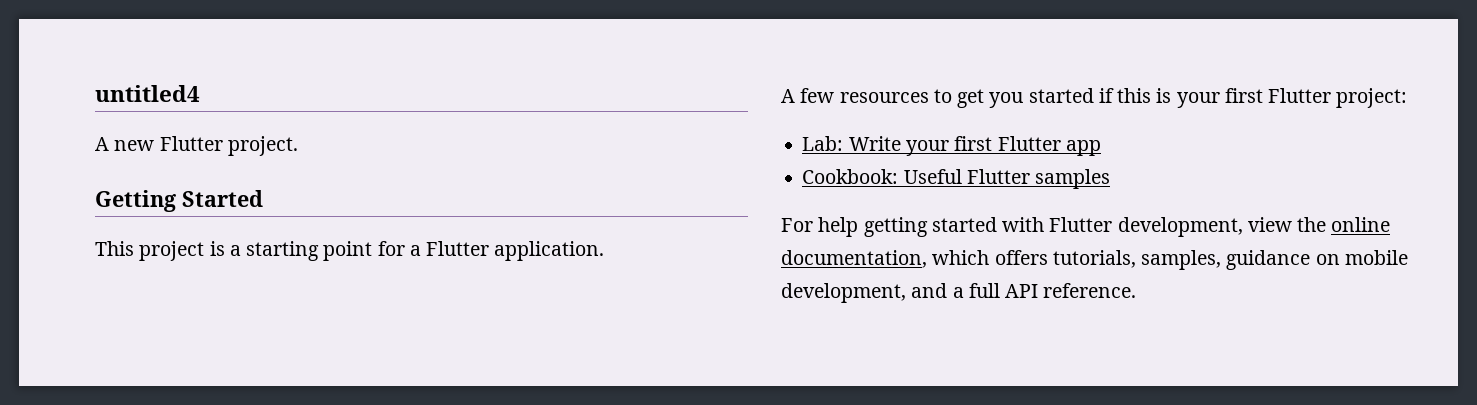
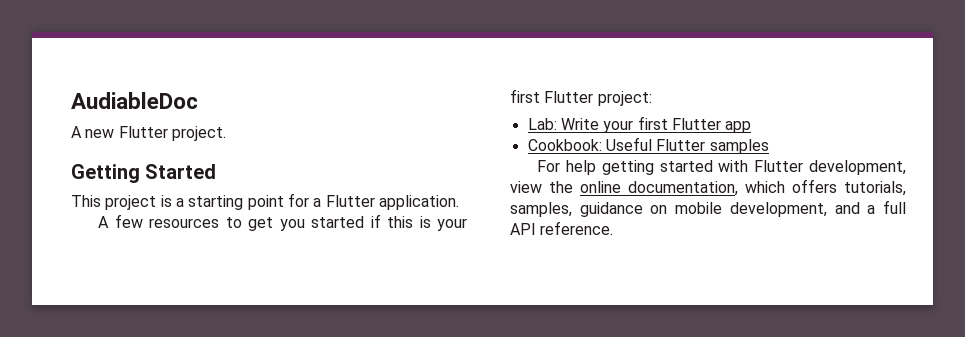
- untitled4
+ AudiableDoc

